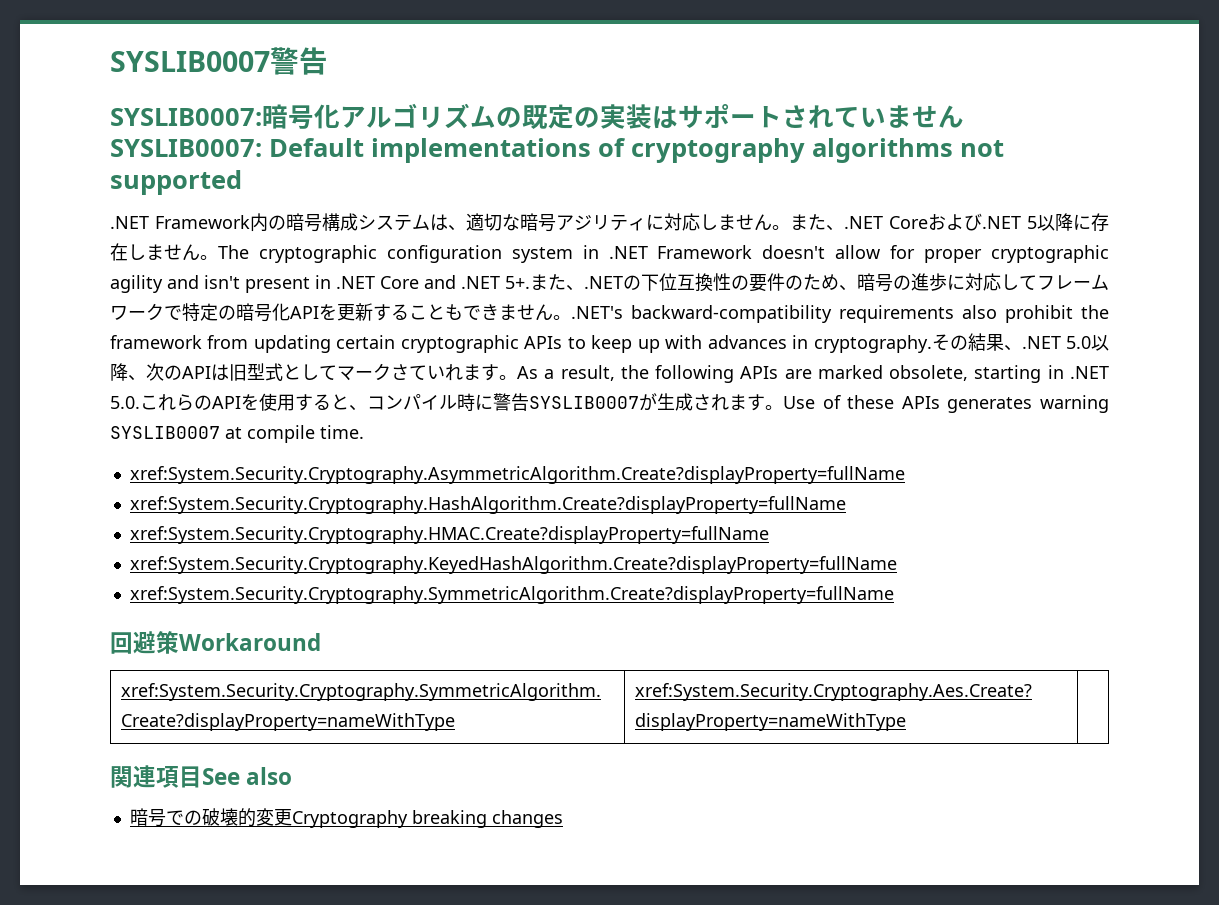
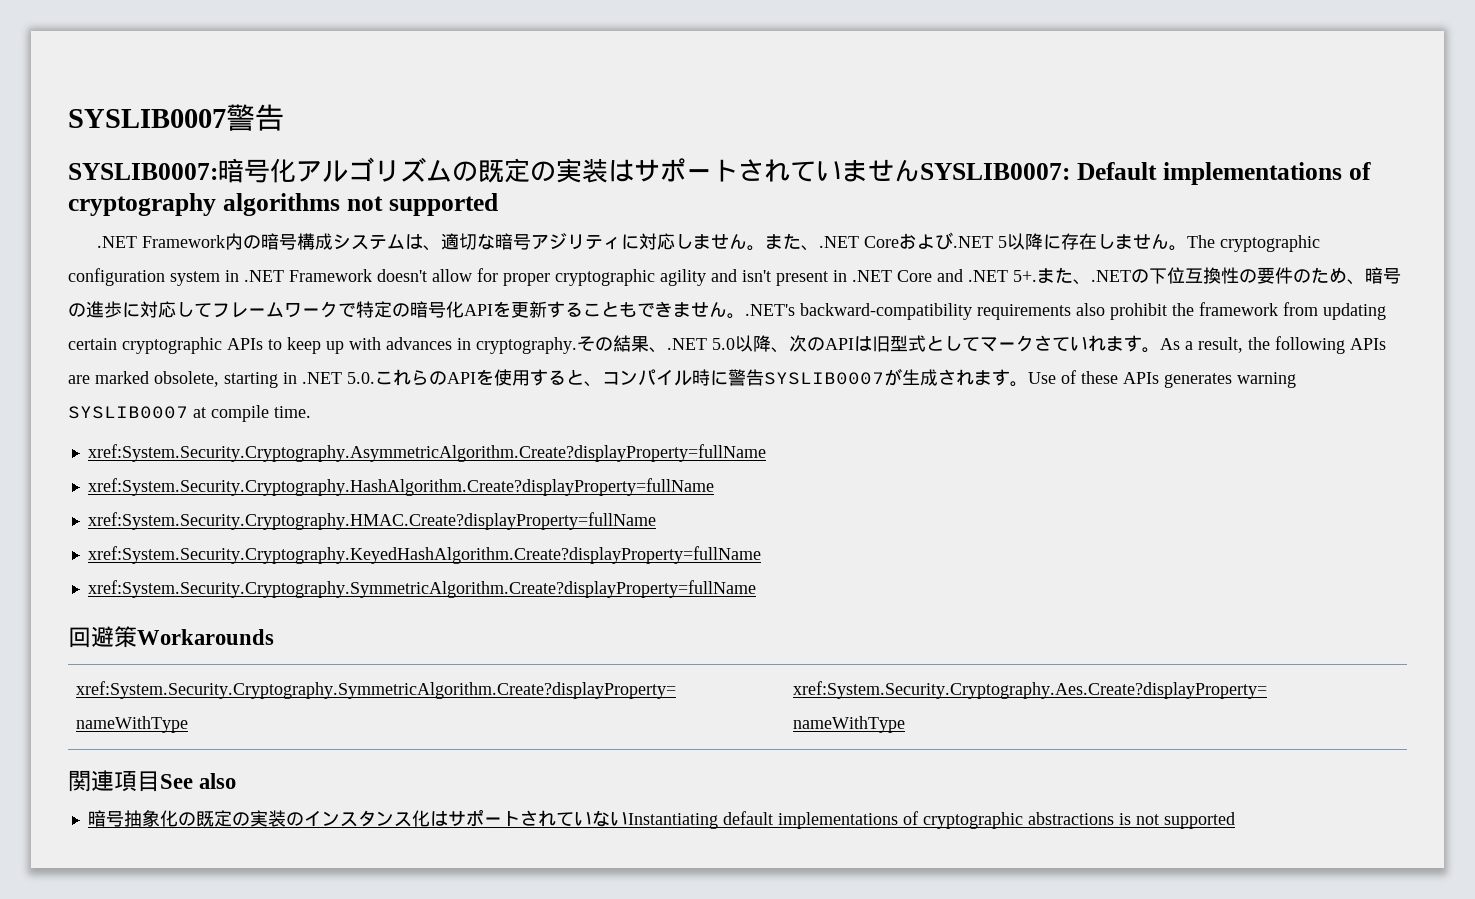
- 回避策Workaround
+ 回避策Workarounds
- 暗号での破壊的変更Cryptography breaking changes
+ 暗号抽象化の既定の実装のインスタンス化はサポートされていないInstantiating default implementations of cryptographic abstractions is not supported

